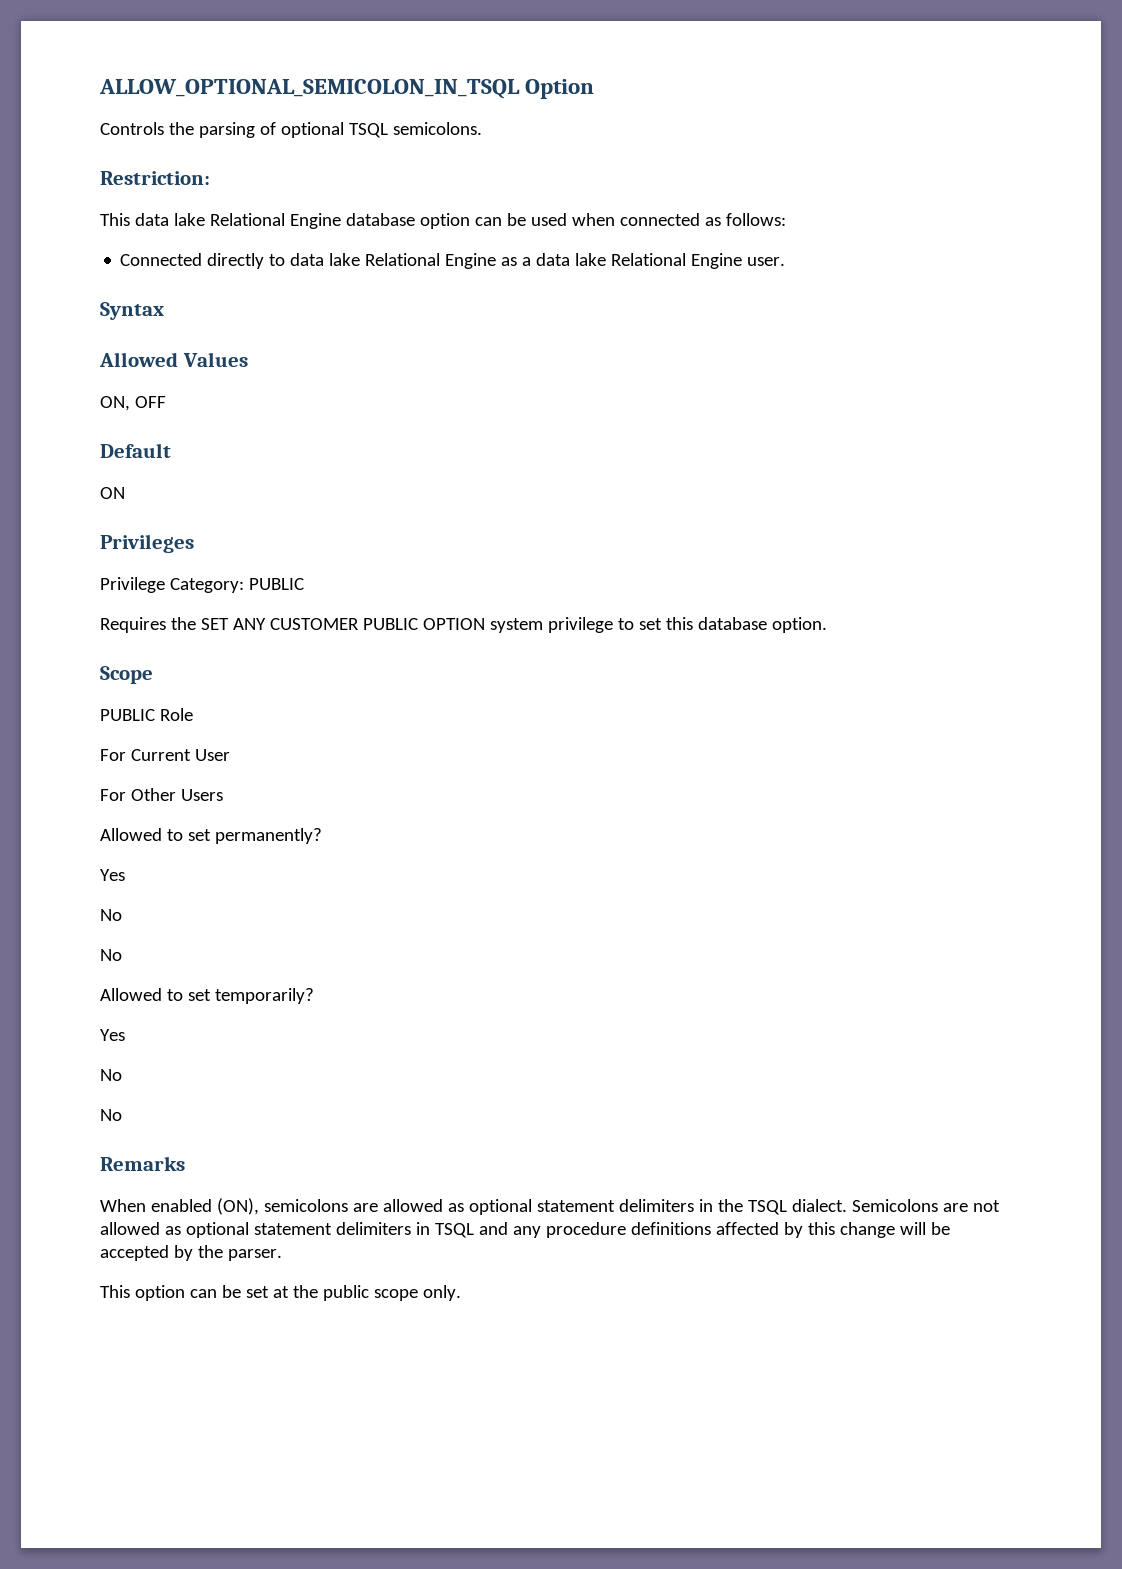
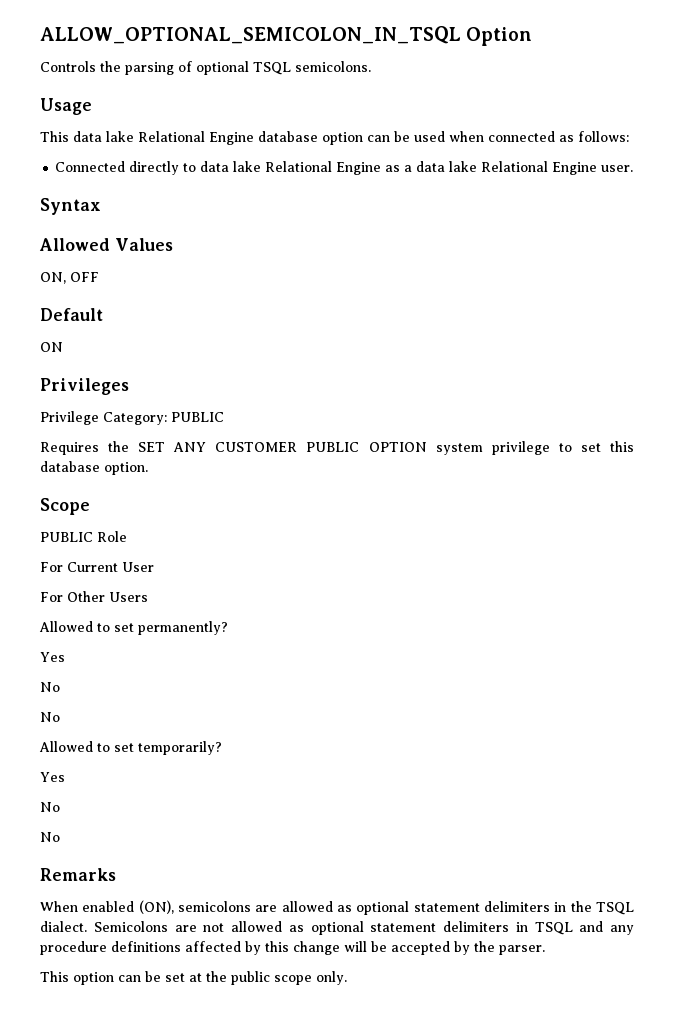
- Restriction:
+ Usage

